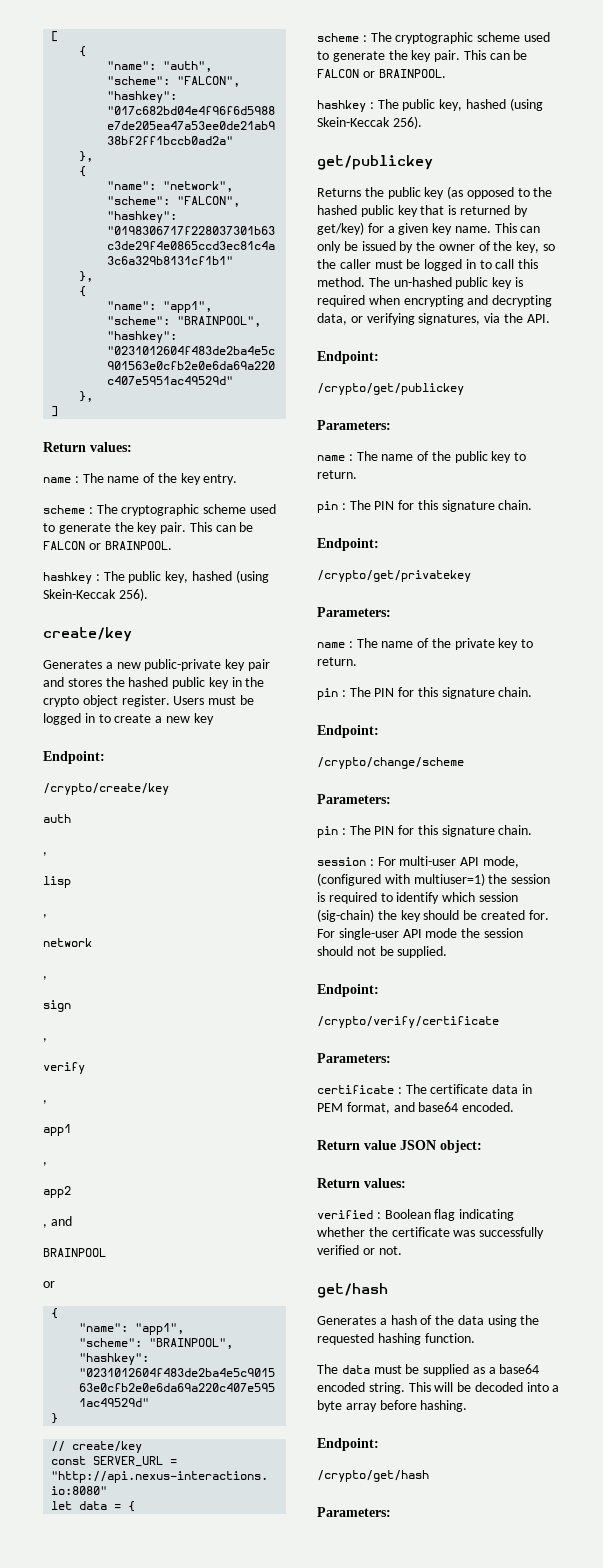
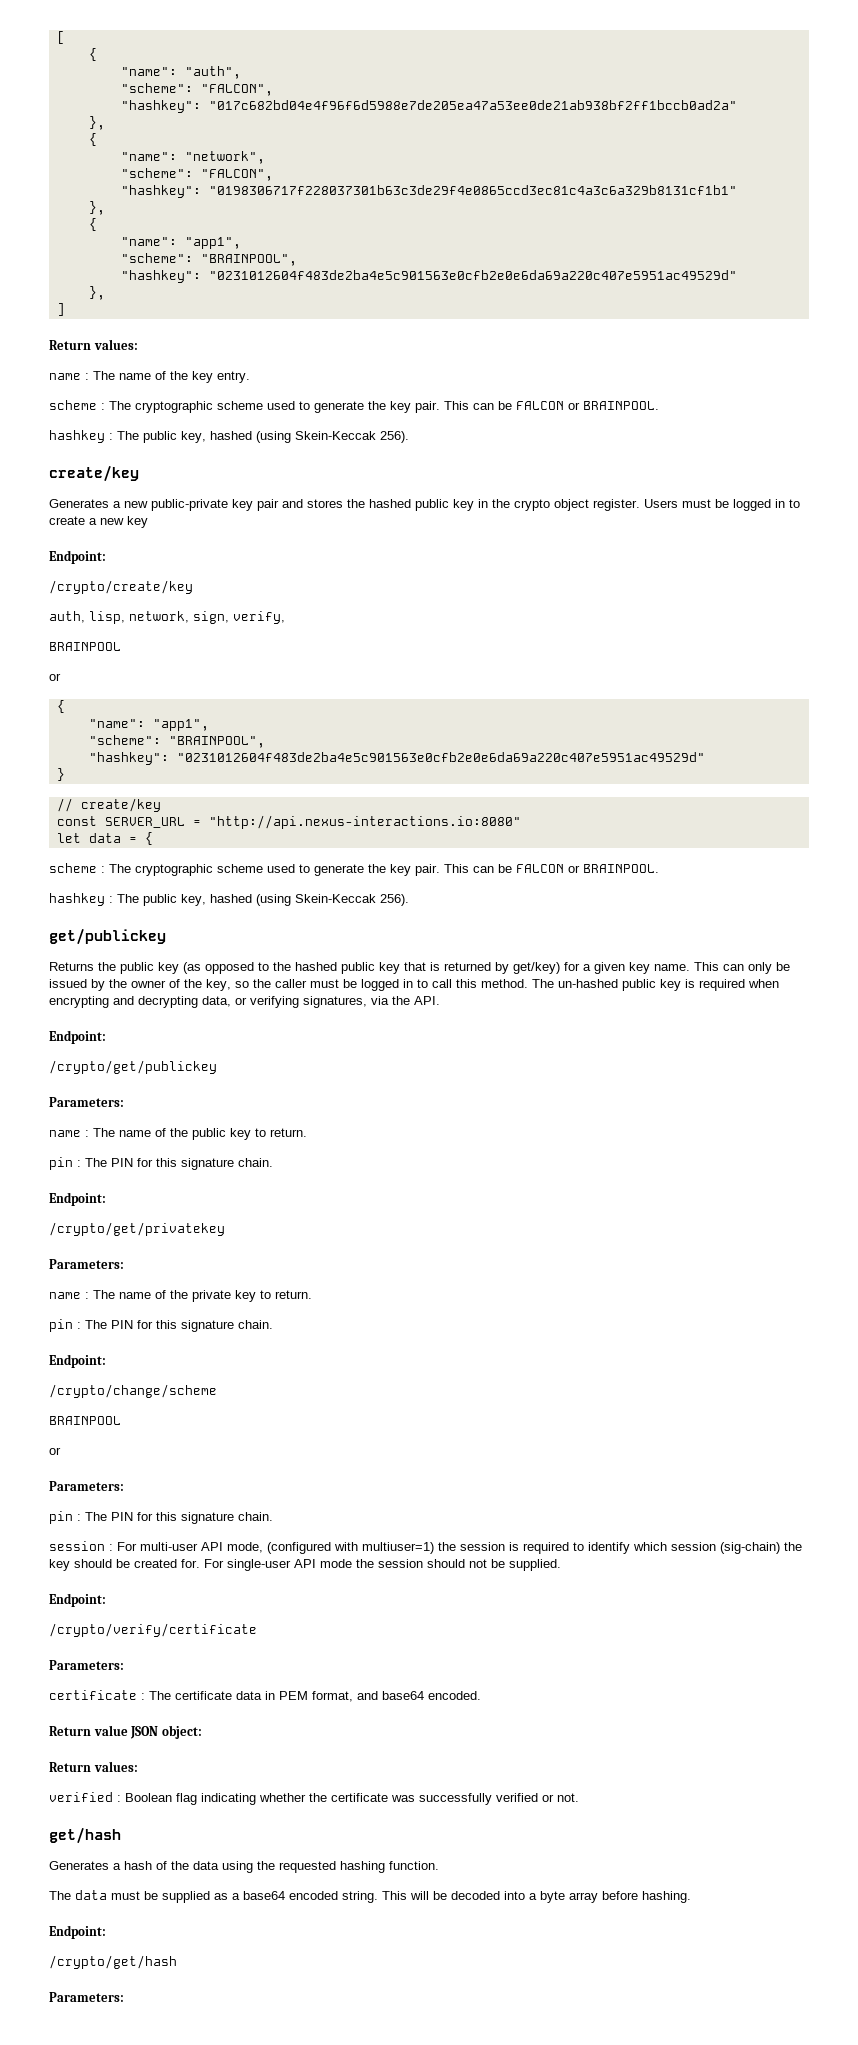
- auth
- ,
- lisp
- ,
- network
- ,
- sign
- ,
- verify
- ,
- app1
- ,
- app2
- , and
+ auth, lisp, network, sign, verify,
  /crypto/change/scheme
+ BRAINPOOL
+ or

